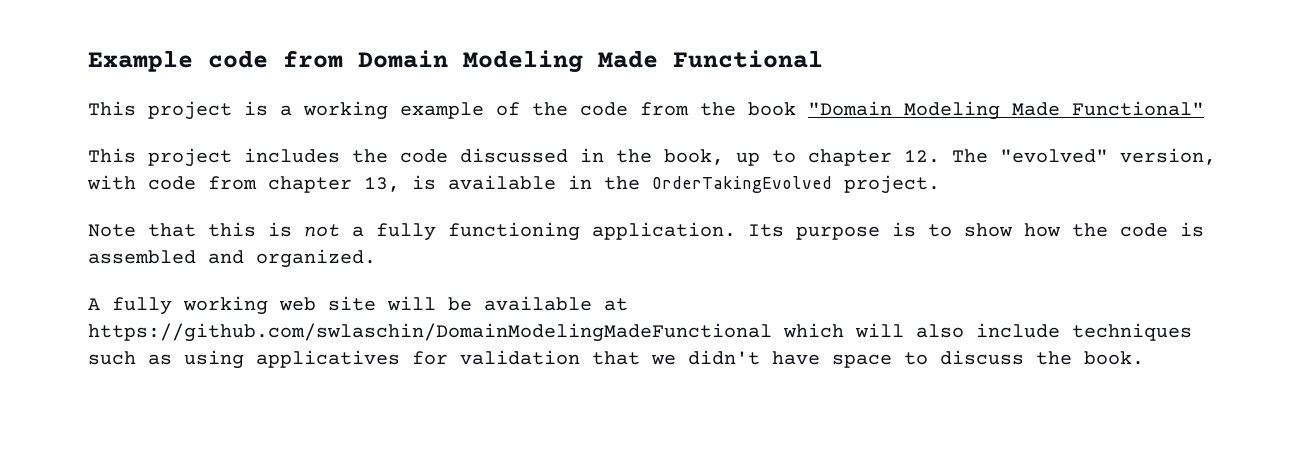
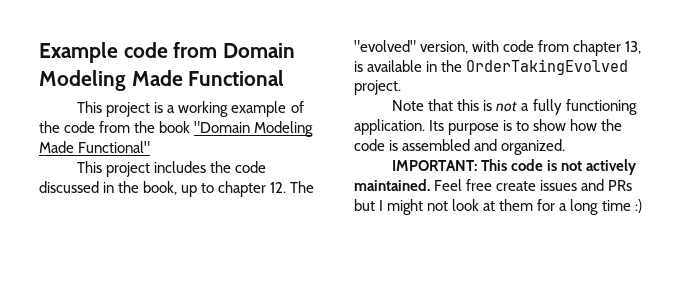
- A fully working web site will be available at https://github.com/swlaschin/DomainModelingMadeFunctional which will also include techniques such as using applicatives for validation that we didn't have space to discuss the book.
+ IMPORTANT: This code is not actively maintained. Feel free create issues and PRs but I might not look at them for a long time :)

